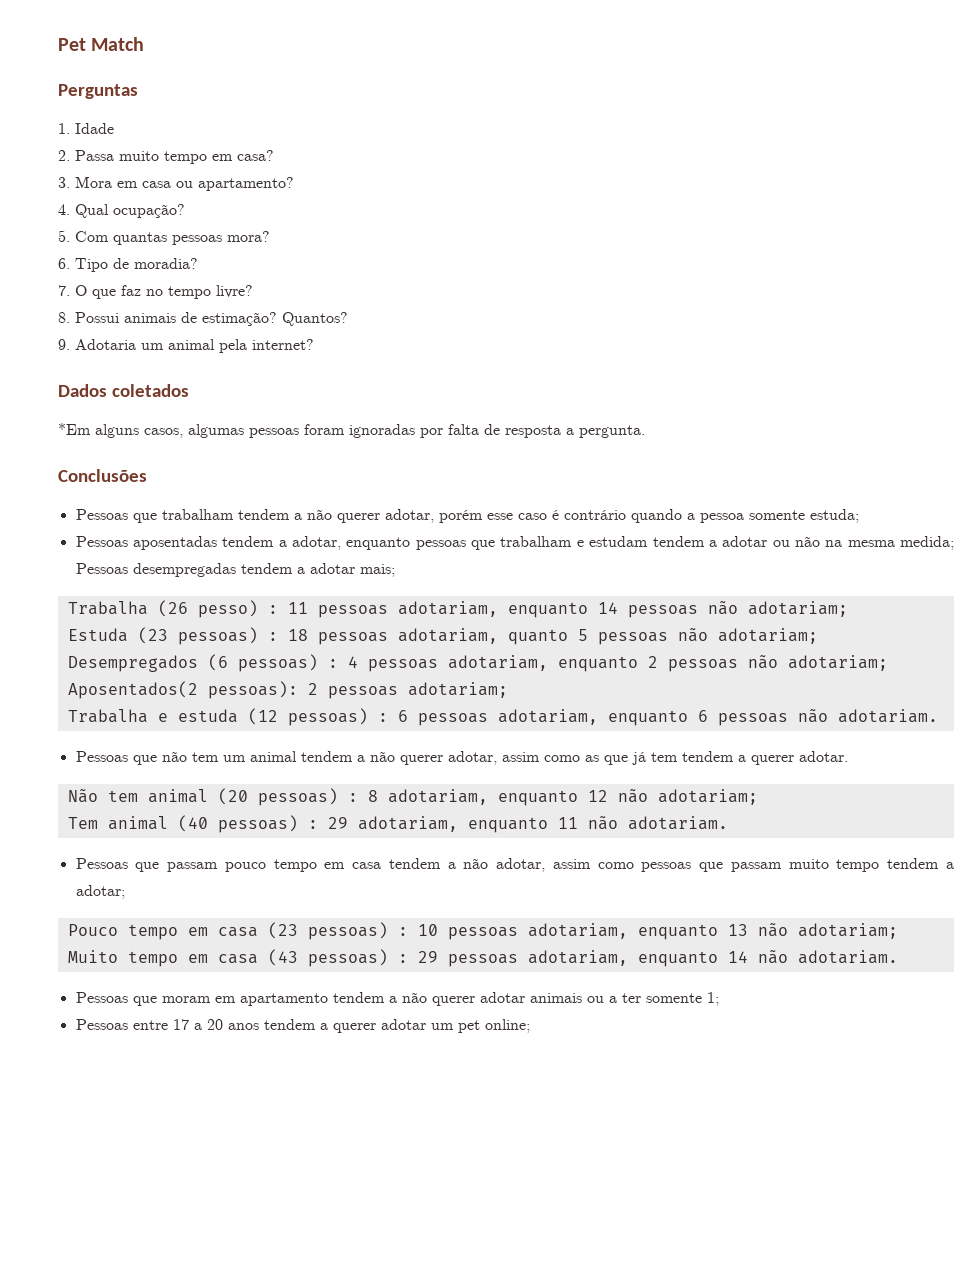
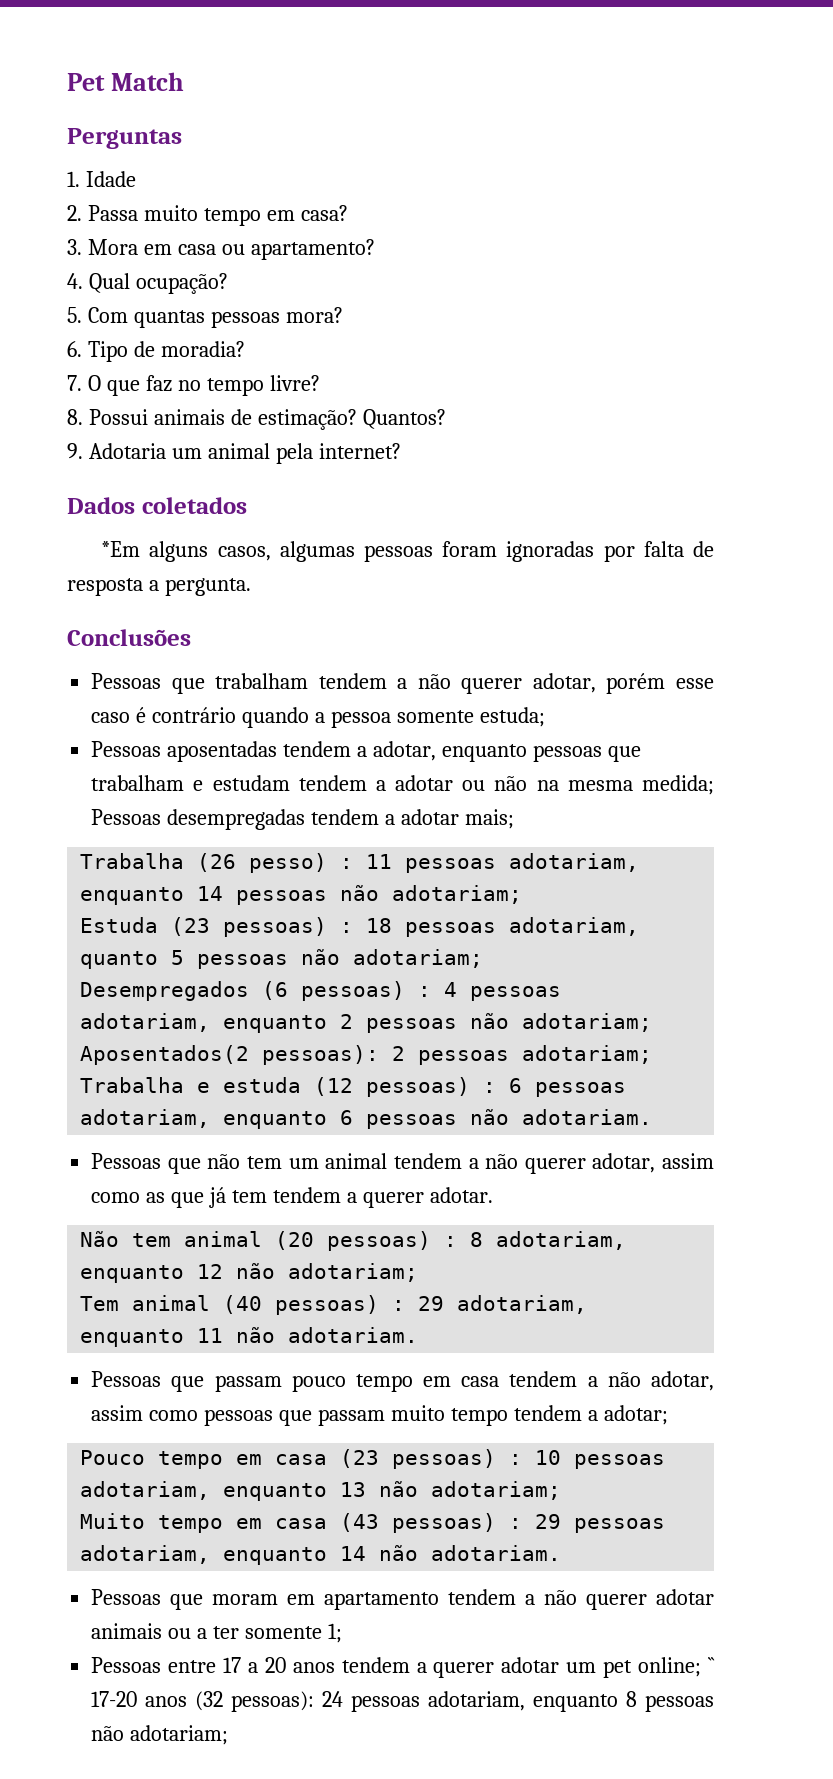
- Pessoas entre 17 a 20 anos tendem a querer adotar um pet online;
+ Pessoas entre 17 a 20 anos tendem a querer adotar um pet online; `` 17-20 anos (32 pessoas): 24 pessoas adotariam, enquanto 8 pessoas não adotariam;

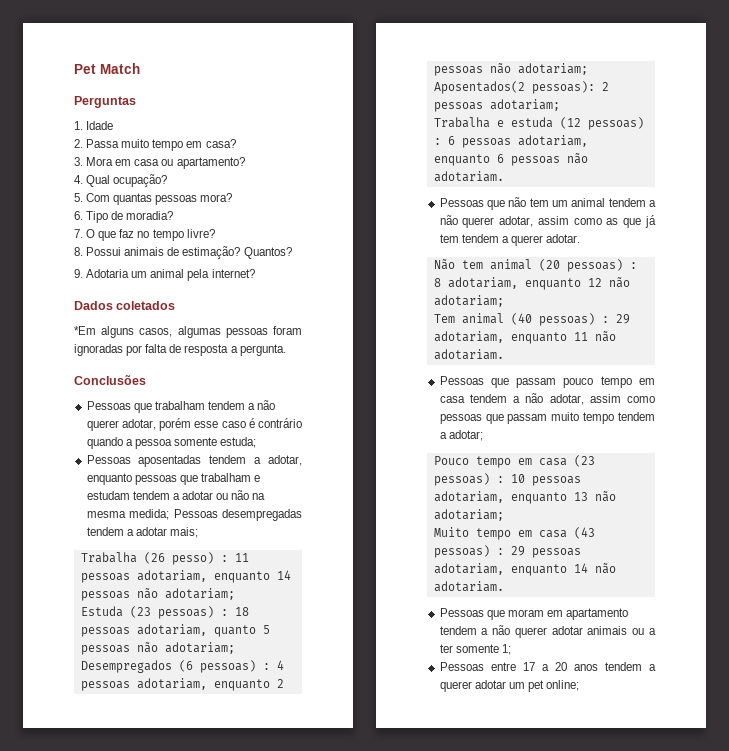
- Pessoas entre 17 a 20 anos tendem a querer adotar um pet online; `` 17-20 anos (32 pessoas): 24 pessoas adotariam, enquanto 8 pessoas não adotariam;
+ Pessoas entre 17 a 20 anos tendem a querer adotar um pet online;

